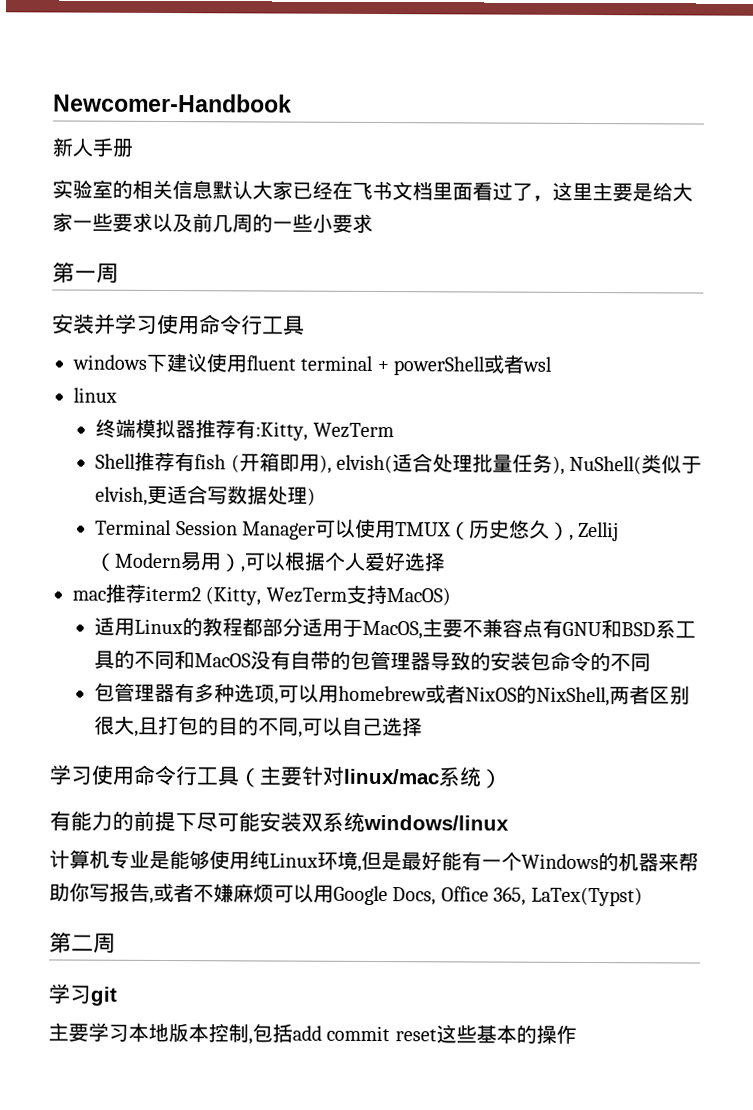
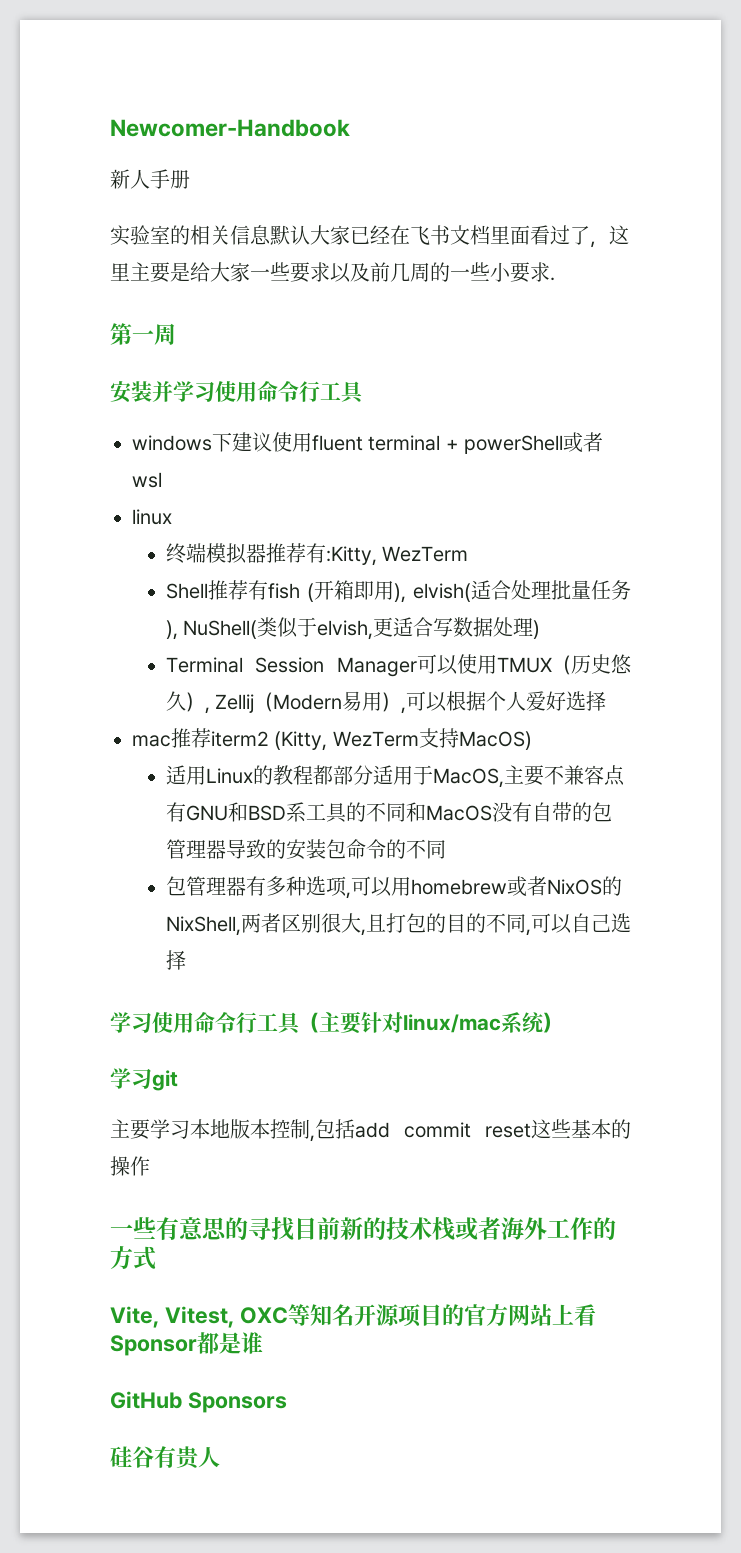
- 实验室的相关信息默认大家已经在飞书文档里面看过了，这里主要是给大家一些要求以及前几周的一些小要求
+ 实验室的相关信息默认大家已经在飞书文档里面看过了，这里主要是给大家一些要求以及前几周的一些小要求.
- 有能力的前提下尽可能安装双系统windows/linux
- 计算机专业是能够使用纯Linux环境,但是最好能有一个Windows的机器来帮助你写报告,或者不嫌麻烦可以用Google Docs, Office 365, LaTex(Typst)
- 第二周
+ 一些有意思的寻找目前新的技术栈或者海外工作的方式
+ Vite, Vitest, OXC等知名开源项目的官方网站上看Sponsor都是谁
+ GitHub Sponsors
+ 硅谷有贵人

